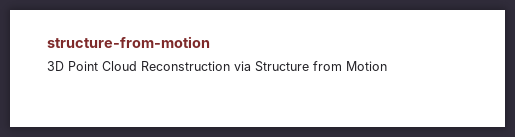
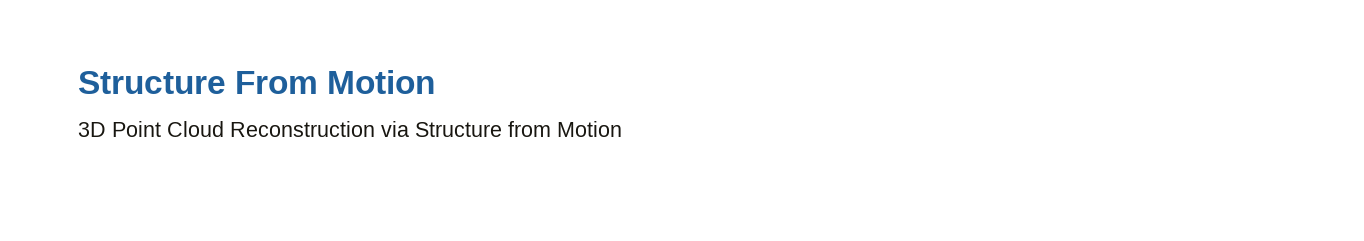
- structure-from-motion
+ Structure From Motion

